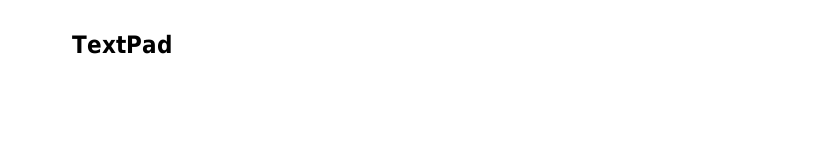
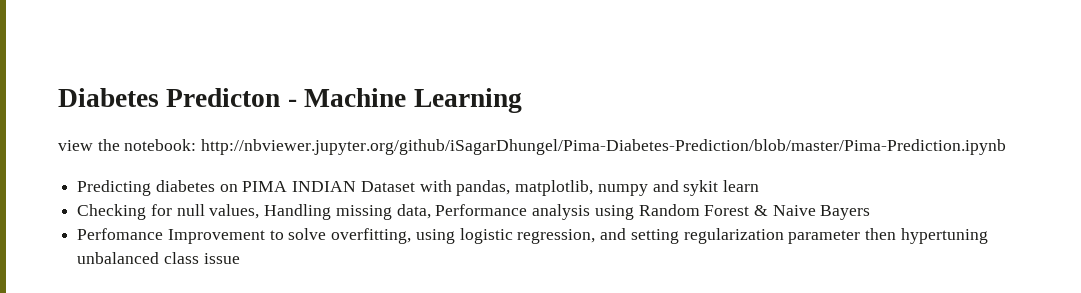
- TextPad
+ Diabetes Predicton - Machine Learning
+ view the notebook: http://nbviewer.jupyter.org/github/iSagarDhungel/Pima-Diabetes-Prediction/blob/master/Pima-Prediction.ipynb
+ Predicting diabetes on PIMA INDIAN Dataset with pandas, matplotlib, numpy and sykit learn
+ Checking for null values, Handling missing data, Performance analysis using Random Forest & Naive Bayers
+ Perfomance Improvement to solve overfitting, using logistic regression, and setting regularization parameter then hypertuning unbalanced class issue

